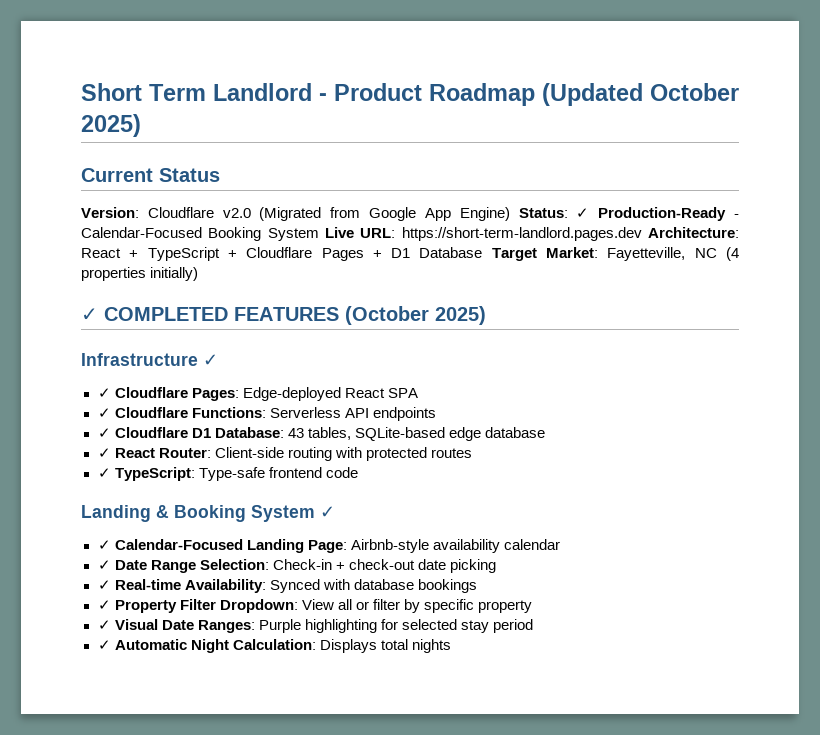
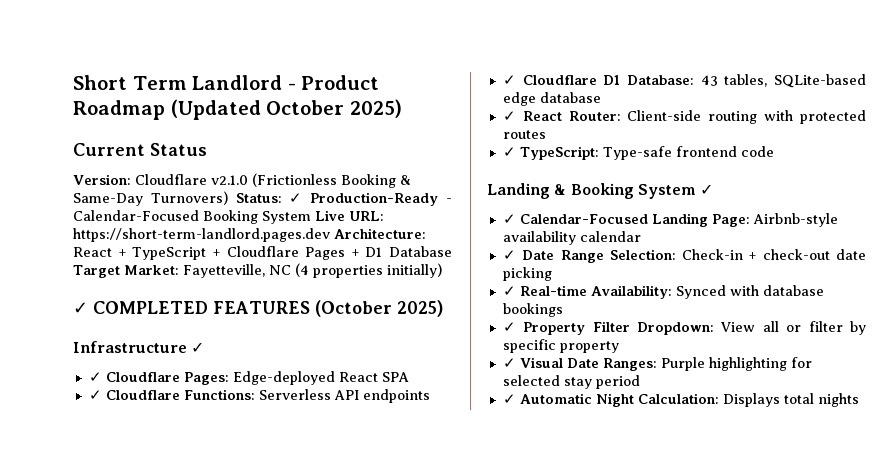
- Version: Cloudflare v2.0 (Migrated from Google App Engine) Status: ✓ Production-Ready - Calendar-Focused Booking System Live URL: https://short-term-landlord.pages.dev Architecture: React + TypeScript + Cloudflare Pages + D1 Database Target Market: Fayetteville, NC (4 properties initially)
+ Version: Cloudflare v2.1.0 (Frictionless Booking & Same-Day Turnovers) Status: ✓ Production-Ready - Calendar-Focused Booking System Live URL: https://short-term-landlord.pages.dev Architecture: React + TypeScript + Cloudflare Pages + D1 Database Target Market: Fayetteville, NC (4 properties initially)

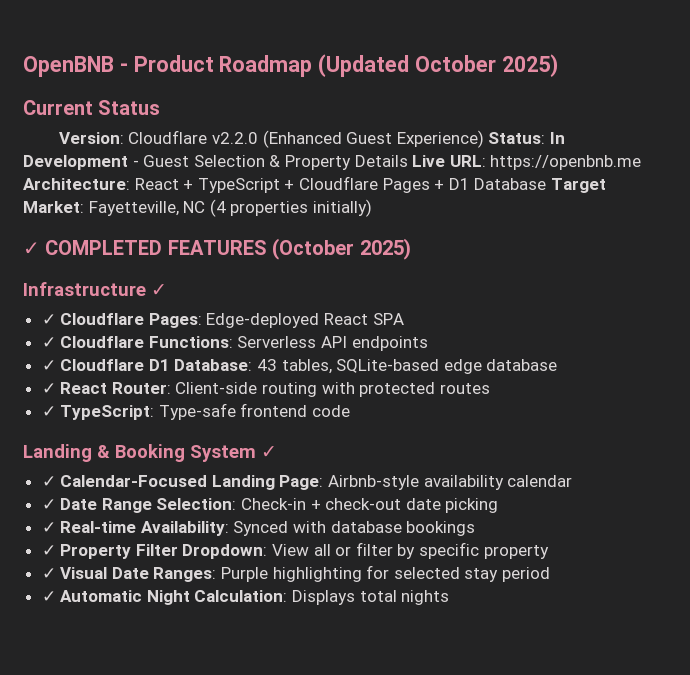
- Short Term Landlord - Product Roadmap (Updated October 2025)
+ OpenBNB - Product Roadmap (Updated October 2025)
- Version: Cloudflare v2.1.0 (Frictionless Booking & Same-Day Turnovers) Status: ✓ Production-Ready - Calendar-Focused Booking System Live URL: https://short-term-landlord.pages.dev Architecture: React + TypeScript + Cloudflare Pages + D1 Database Target Market: Fayetteville, NC (4 properties initially)
+ Version: Cloudflare v2.2.0 (Enhanced Guest Experience) Status: In Development - Guest Selection & Property Details Live URL: https://openbnb.me Architecture: React + TypeScript + Cloudflare Pages + D1 Database Target Market: Fayetteville, NC (4 properties initially)

